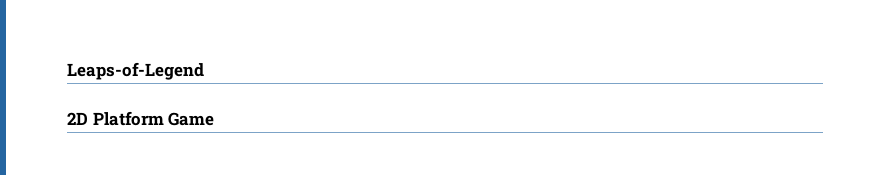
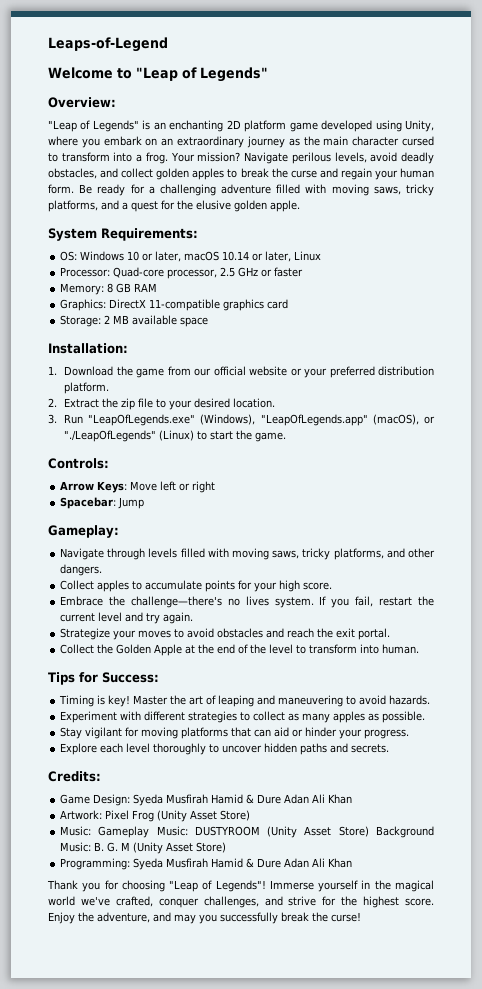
- 2D Platform Game
+ Welcome to "Leap of Legends"
+ Overview:
+ "Leap of Legends" is an enchanting 2D platform game developed using Unity, where you embark on an extraordinary journey as the main character cursed to transform into a frog. Your mission? Navigate perilous levels, avoid deadly obstacles, and collect golden apples to break the curse and regain your human form. Be ready for a challenging adventure filled with moving saws, tricky platforms, and a quest for the elusive golden apple.
+ System Requirements:
+ OS: Windows 10 or later, macOS 10.14 or later, Linux
+ Processor: Quad-core processor, 2.5 GHz or faster
+ Memory: 8 GB RAM
+ Graphics: DirectX 11-compatible graphics card
+ Storage: 2 MB available space
+ Installation:
+ 1. Download the game from our official website or your preferred distribution platform.
+ 2. Extract the zip file to your desired location.
+ 3. Run "LeapOfLegends.exe" (Windows), "LeapOfLegends.app" (macOS), or "./LeapOfLegends" (Linux) to start the game.
+ Controls:
+ Arrow Keys: Move left or right
+ Spacebar: Jump
+ Gameplay:
+ Navigate through levels filled with moving saws, tricky platforms, and other dangers.
+ Collect apples to accumulate points for your high score.
+ Embrace the challenge—there's no lives system. If you fail, restart the current level and try again.
+ Strategize your moves to avoid obstacles and reach the exit portal.
+ Collect the Golden Apple at the end of the level to transform into human.
+ Tips for Success:
+ Timing is key! Master the art of leaping and maneuvering to avoid hazards.
+ Experiment with different strategies to collect as many apples as possible.
+ Stay vigilant for moving platforms that can aid or hinder your progress.
+ Explore each level thoroughly to uncover hidden paths and secrets.
+ Credits:
+ Game Design: Syeda Musfirah Hamid & Dure Adan Ali Khan
+ Artwork: Pixel Frog (Unity Asset Store)
+ Music: Gameplay Music: DUSTYROOM (Unity Asset Store) Background Music: B. G. M (Unity Asset Store)
+ Programming: Syeda Musfirah Hamid & Dure Adan Ali Khan
+ Thank you for choosing "Leap of Legends"! Immerse yourself in the magical world we've crafted, conquer challenges, and strive for the highest score. Enjoy the adventure, and may you successfully break the curse!

